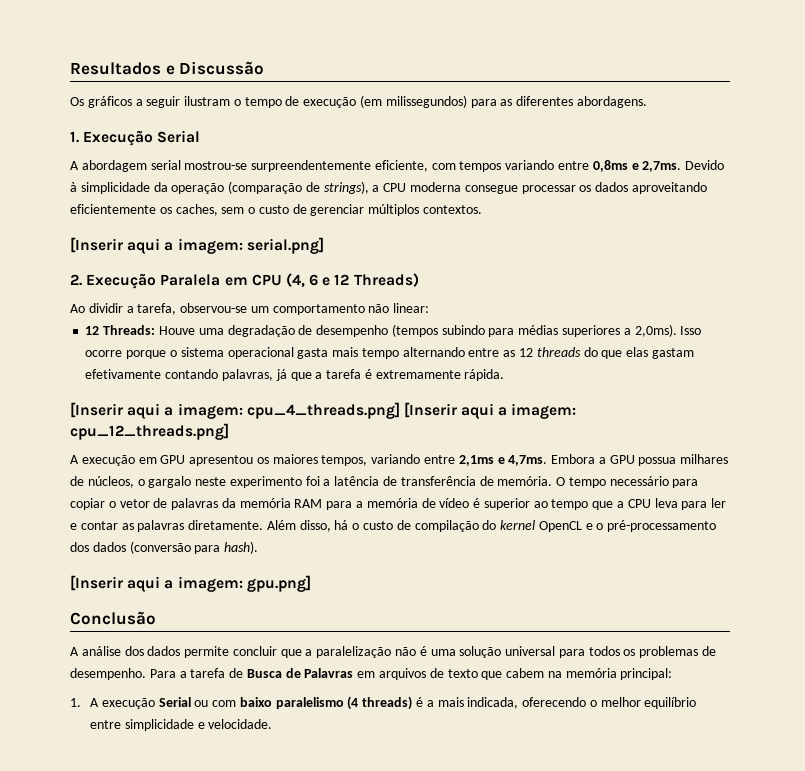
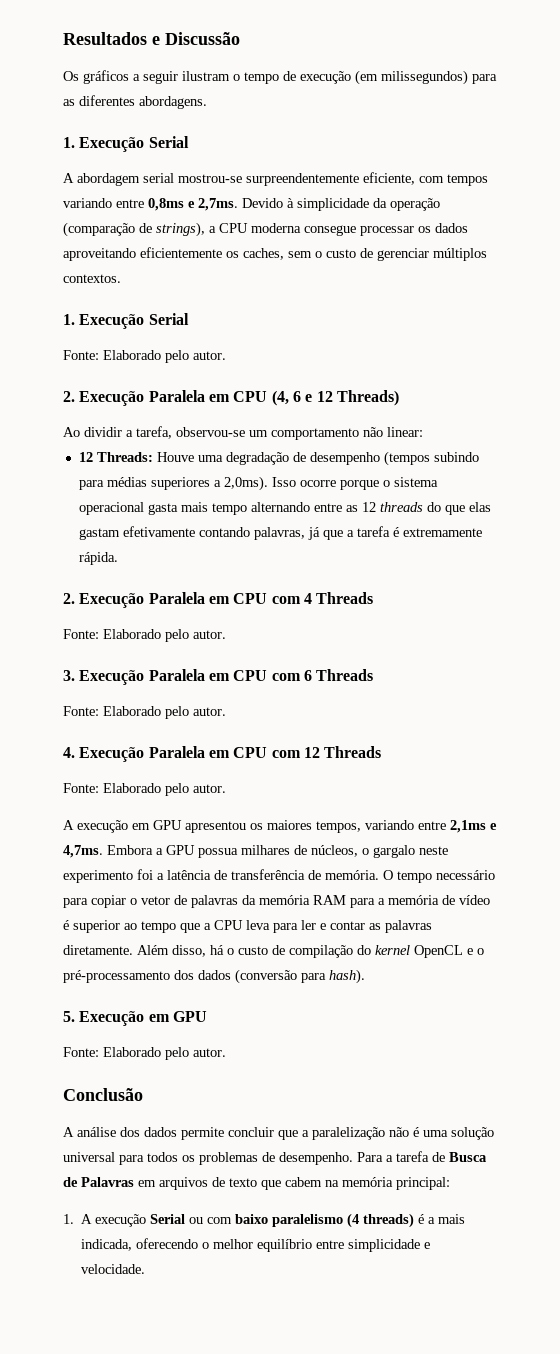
  Devido à simplicidade da operação (comparação de strings), a CPU moderna consegue processar os dados aproveitando eficientemente os caches, sem o custo de gerenciar múltiplos contextos.
- [Inserir aqui a imagem: serial.png]
+ 1. Execução Serial
+ Fonte: Elaborado pelo autor.
- [Inserir aqui a imagem: cpu_4_threads.png] [Inserir aqui a imagem: cpu_12_threads.png]
+ 2. Execução Paralela em CPU com 4 Threads
+ Fonte: Elaborado pelo autor.
+ 3. Execução Paralela em CPU com 6 Threads
+ Fonte: Elaborado pelo autor.
+ 4. Execução Paralela em CPU com 12 Threads
+ Fonte: Elaborado pelo autor.
- [Inserir aqui a imagem: gpu.png]
+ 5. Execução em GPU
+ Fonte: Elaborado pelo autor.

